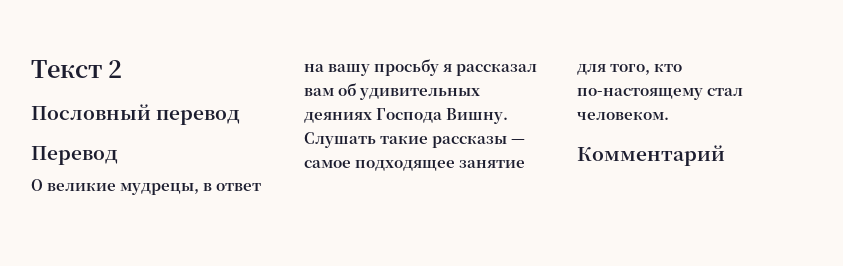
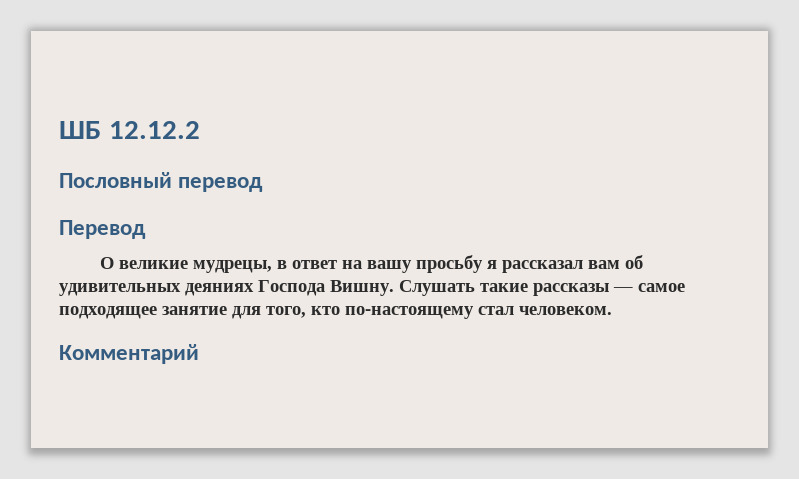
- Текст 2
+ ШБ 12.12.2

